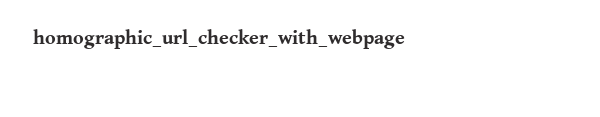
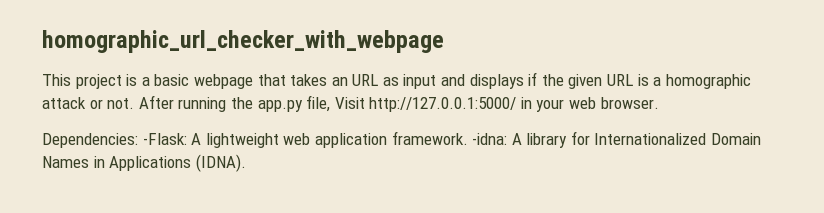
+ This project is a basic webpage that takes an URL as input and displays if the given URL is a homographic attack or not. After running the app.py file, Visit http://127.0.0.1:5000/ in your web browser.
+ Dependencies: -Flask: A lightweight web application framework. -idna: A library for Internationalized Domain Names in Applications (IDNA).

